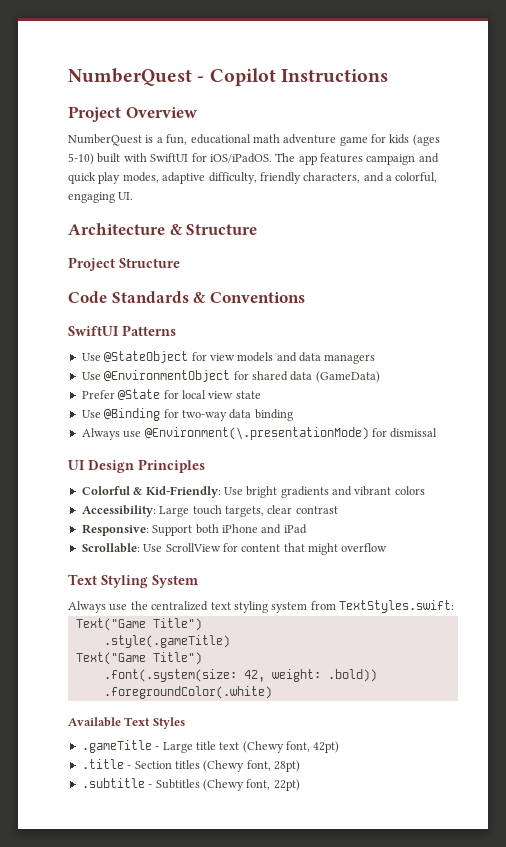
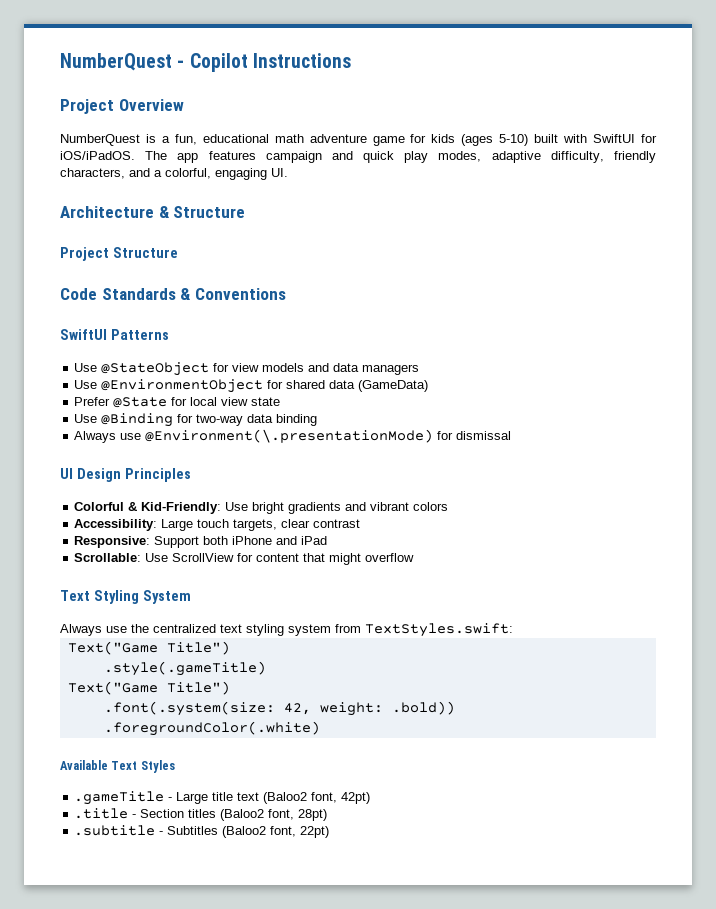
- .gameTitle - Large title text (Chewy font, 42pt)
+ .gameTitle - Large title text (Baloo2 font, 42pt)
- .title - Section titles (Chewy font, 28pt)
+ .title - Section titles (Baloo2 font, 28pt)
- .subtitle - Subtitles (Chewy font, 22pt)
+ .subtitle - Subtitles (Baloo2 font, 22pt)

